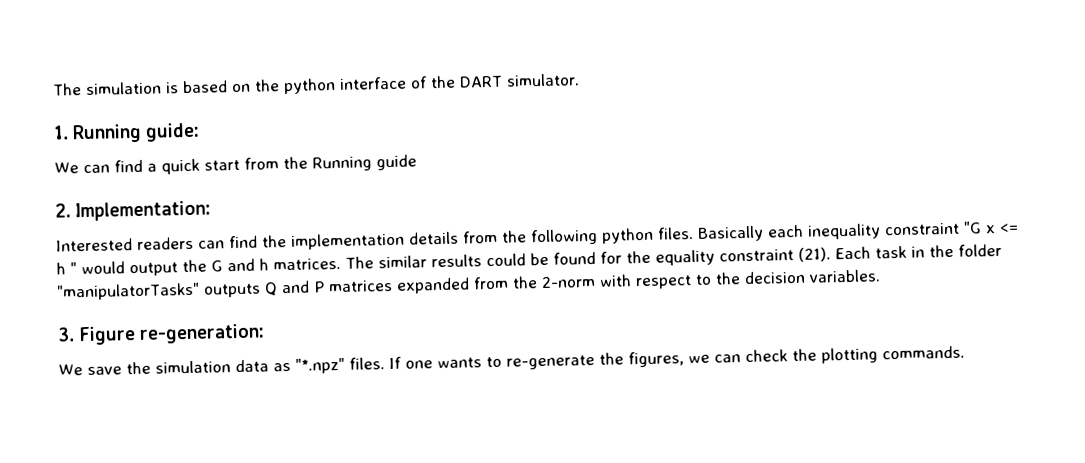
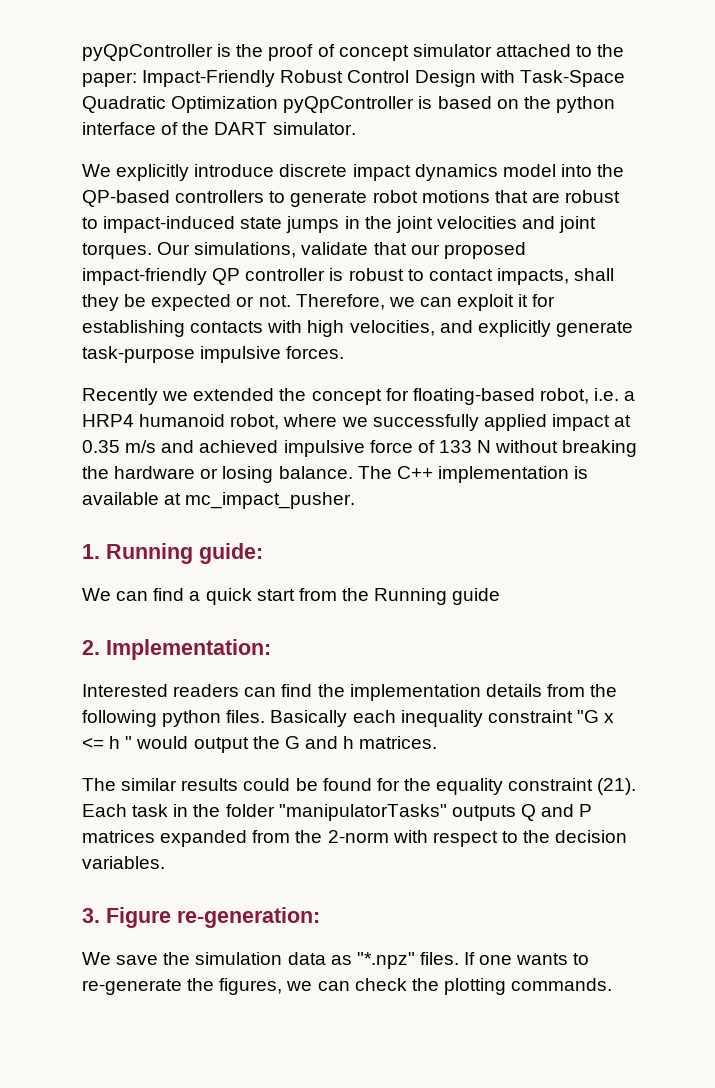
- The simulation is based on the python interface of the DART simulator.
+ pyQpController is the proof of concept simulator attached to the paper: Impact-Friendly Robust Control Design with Task-Space Quadratic Optimization pyQpController is based on the python interface of the DART simulator.
+ We explicitly introduce discrete impact dynamics model into the QP-based controllers to generate robot motions that are robust to impact-induced state jumps in the joint velocities and joint torques. Our simulations, validate that our proposed impact-friendly QP controller is robust to contact impacts, shall they be expected or not. Therefore, we can exploit it for establishing contacts with high velocities, and explicitly generate task-purpose impulsive forces.
+ Recently we extended the concept for floating-based robot, i.e. a HRP4 humanoid robot, where we successfully applied impact at 0.35 m/s and achieved impulsive force of 133 N without breaking the hardware or losing balance. The C++ implementation is available at mc_impact_pusher.
- Basically each inequality constraint "G x <= h " would output the G and h matrices. The similar results could be found for the equality constraint (21).
+ Basically each inequality constraint "G x <= h " would output the G and h matrices.
+ The similar results could be found for the equality constraint (21).

